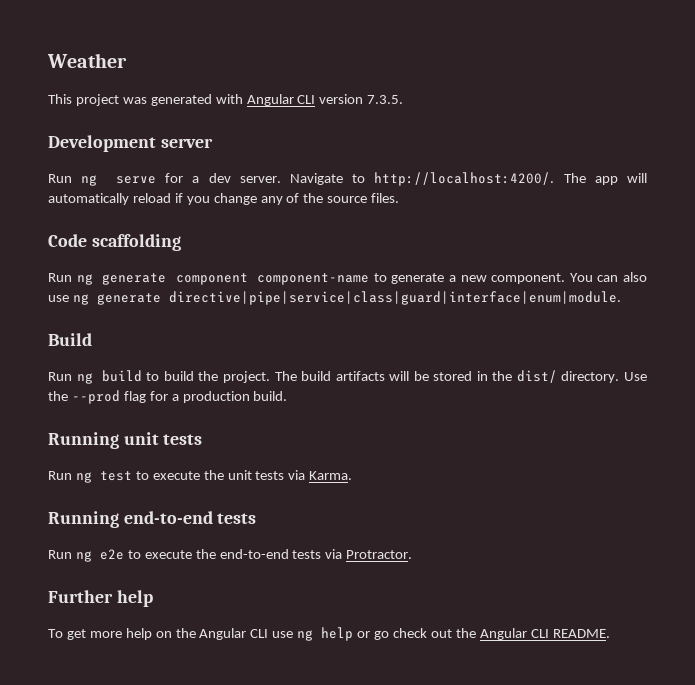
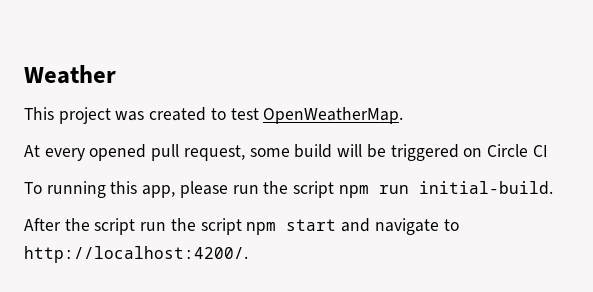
- This project was generated with Angular CLI version 7.3.5.
- Development server
- Run ng serve for a dev server. Navigate to http://localhost:4200/. The app will automatically reload if you change any of the source files.
- Code scaffolding
- Run ng generate component component-name to generate a new component. You can also use ng generate directive|pipe|service|class|guard|interface|enum|module.
- Build
- Run ng build to build the project. The build artifacts will be stored in the dist/ directory. Use the --prod flag for a production build.
- Running unit tests
- Run ng test to execute the unit tests via Karma.
- Running end-to-end tests
- Run ng e2e to execute the end-to-end tests via Protractor.
- Further help
- To get more help on the Angular CLI use ng help or go check out the Angular CLI README.
+ This project was created to test OpenWeatherMap.
+ At every opened pull request, some build will be triggered on Circle CI
+ To running this app, please run the script npm run initial-build.
+ After the script run the script npm start and navigate to http://localhost:4200/.

